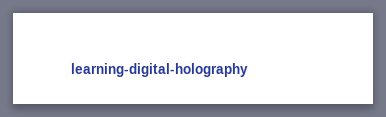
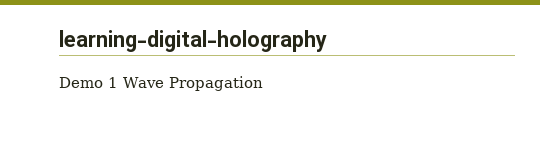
+ Demo 1 Wave Propagation

